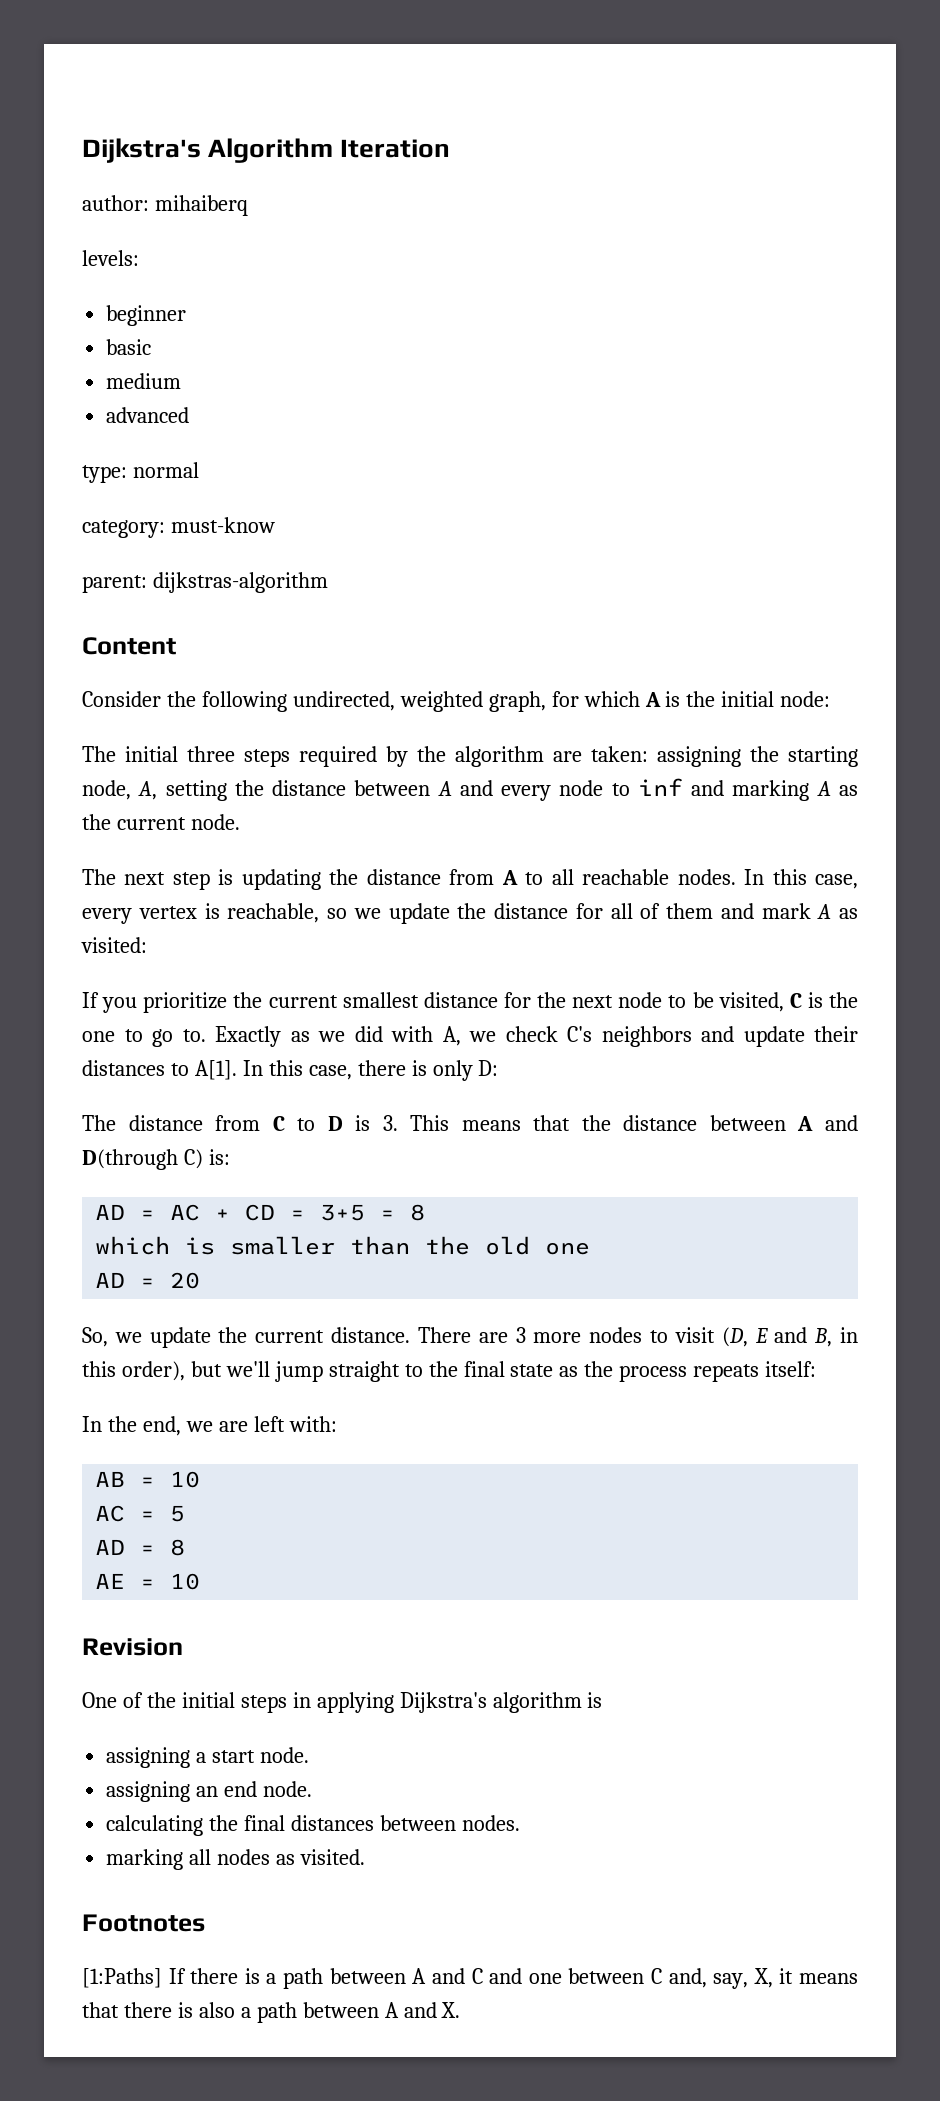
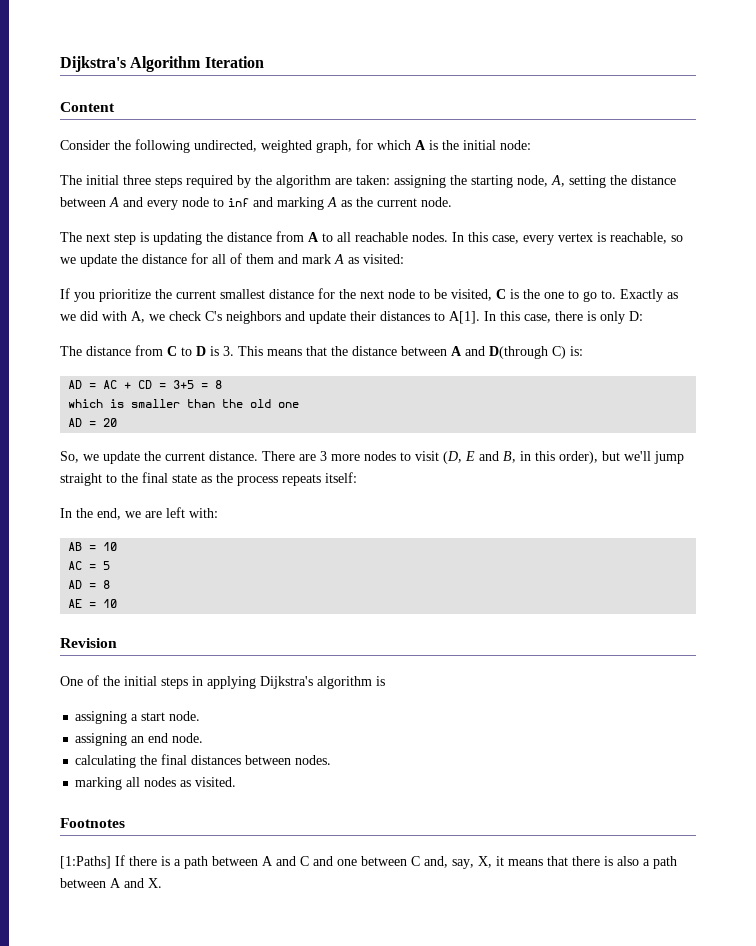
- author: mihaiberq
- levels:
- beginner
- basic
- medium
- advanced
- type: normal
- category: must-know
- parent: dijkstras-algorithm

